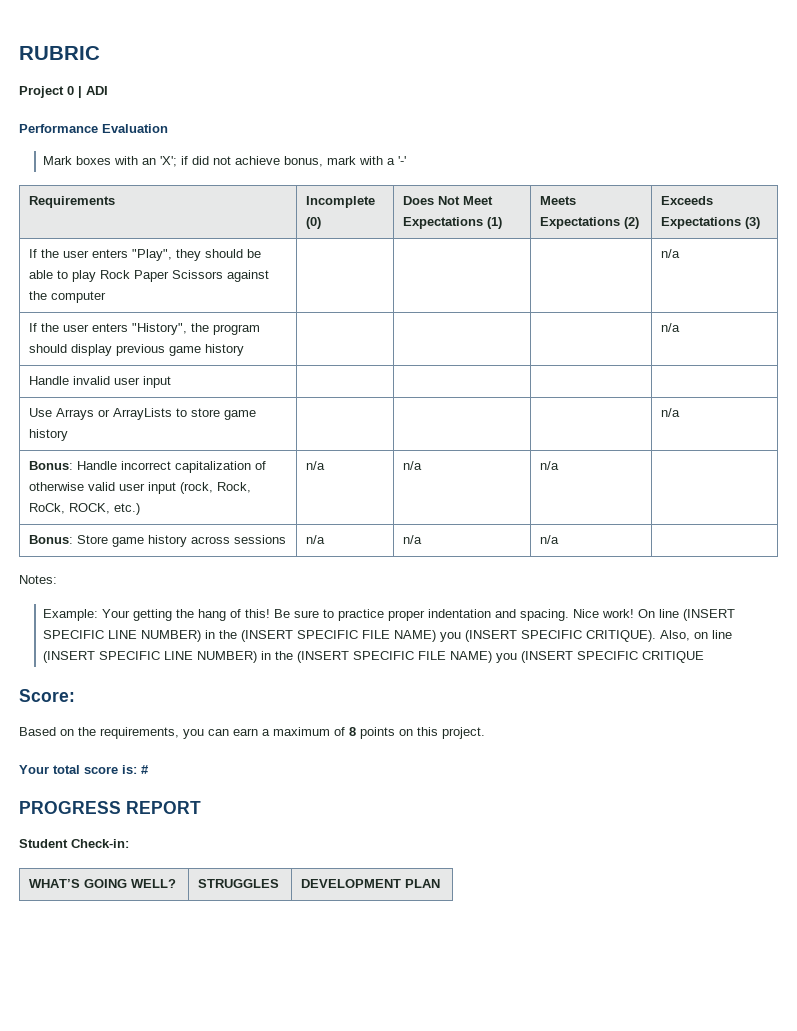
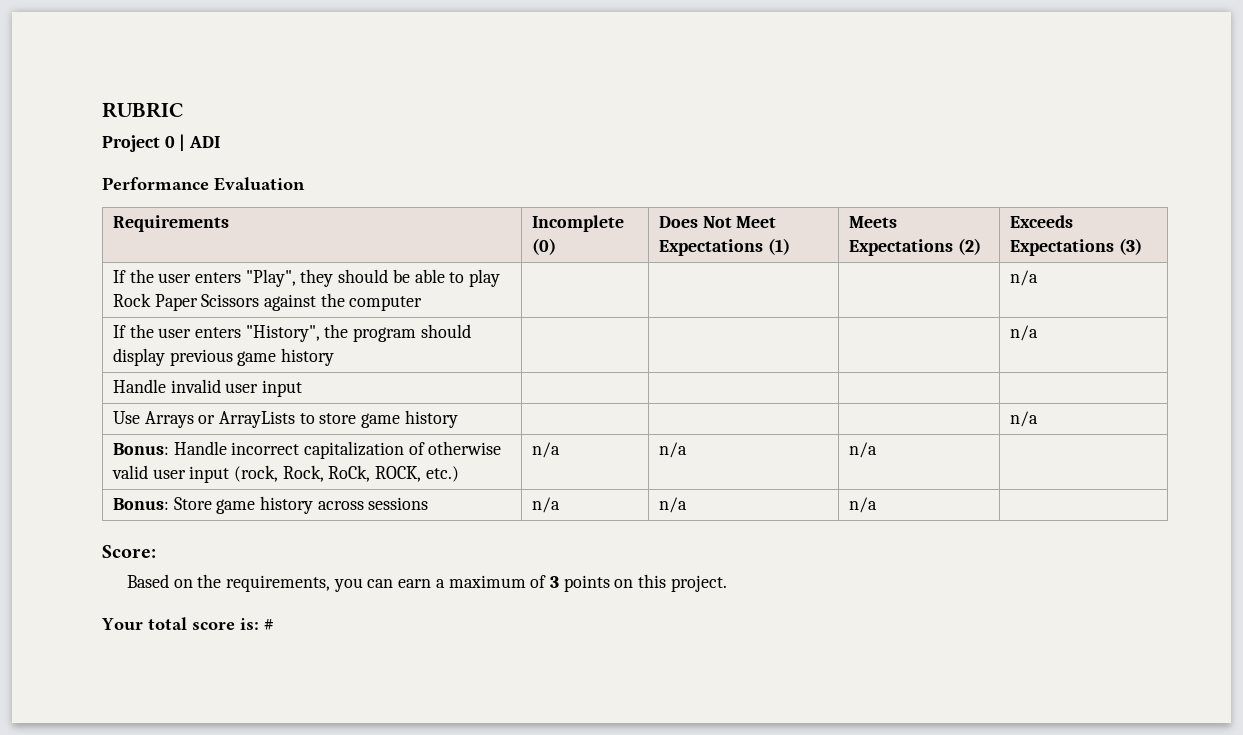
- Mark boxes with an 'X'; if did not achieve bonus, mark with a '-'
- Notes:
- Example: Your getting the hang of this! Be sure to practice proper indentation and spacing. Nice work! On line (INSERT SPECIFIC LINE NUMBER) in the (INSERT SPECIFIC FILE NAME) you (INSERT SPECIFIC CRITIQUE). Also, on line (INSERT SPECIFIC LINE NUMBER) in the (INSERT SPECIFIC FILE NAME) you (INSERT SPECIFIC CRITIQUE
- Based on the requirements, you can earn a maximum of 8 points on this project.
+ Based on the requirements, you can earn a maximum of 3 points on this project.
- PROGRESS REPORT
- Student Check-in:
- WHAT’S GOING WELL? | STRUGGLES | DEVELOPMENT PLAN

